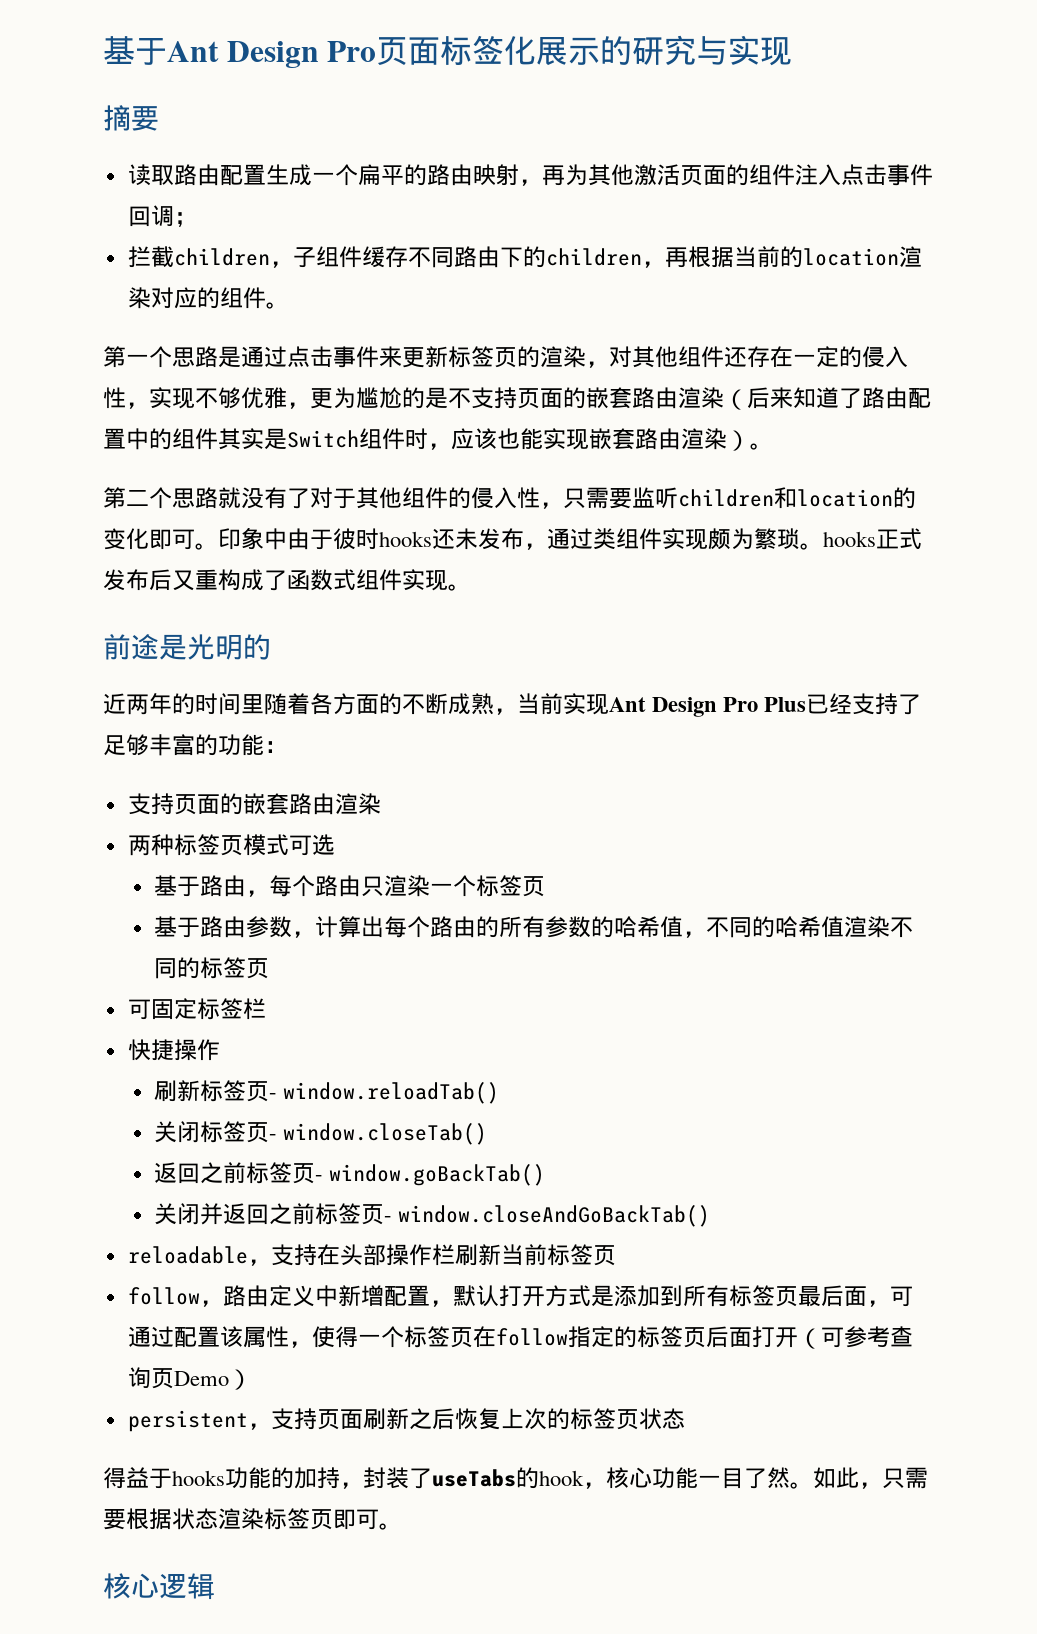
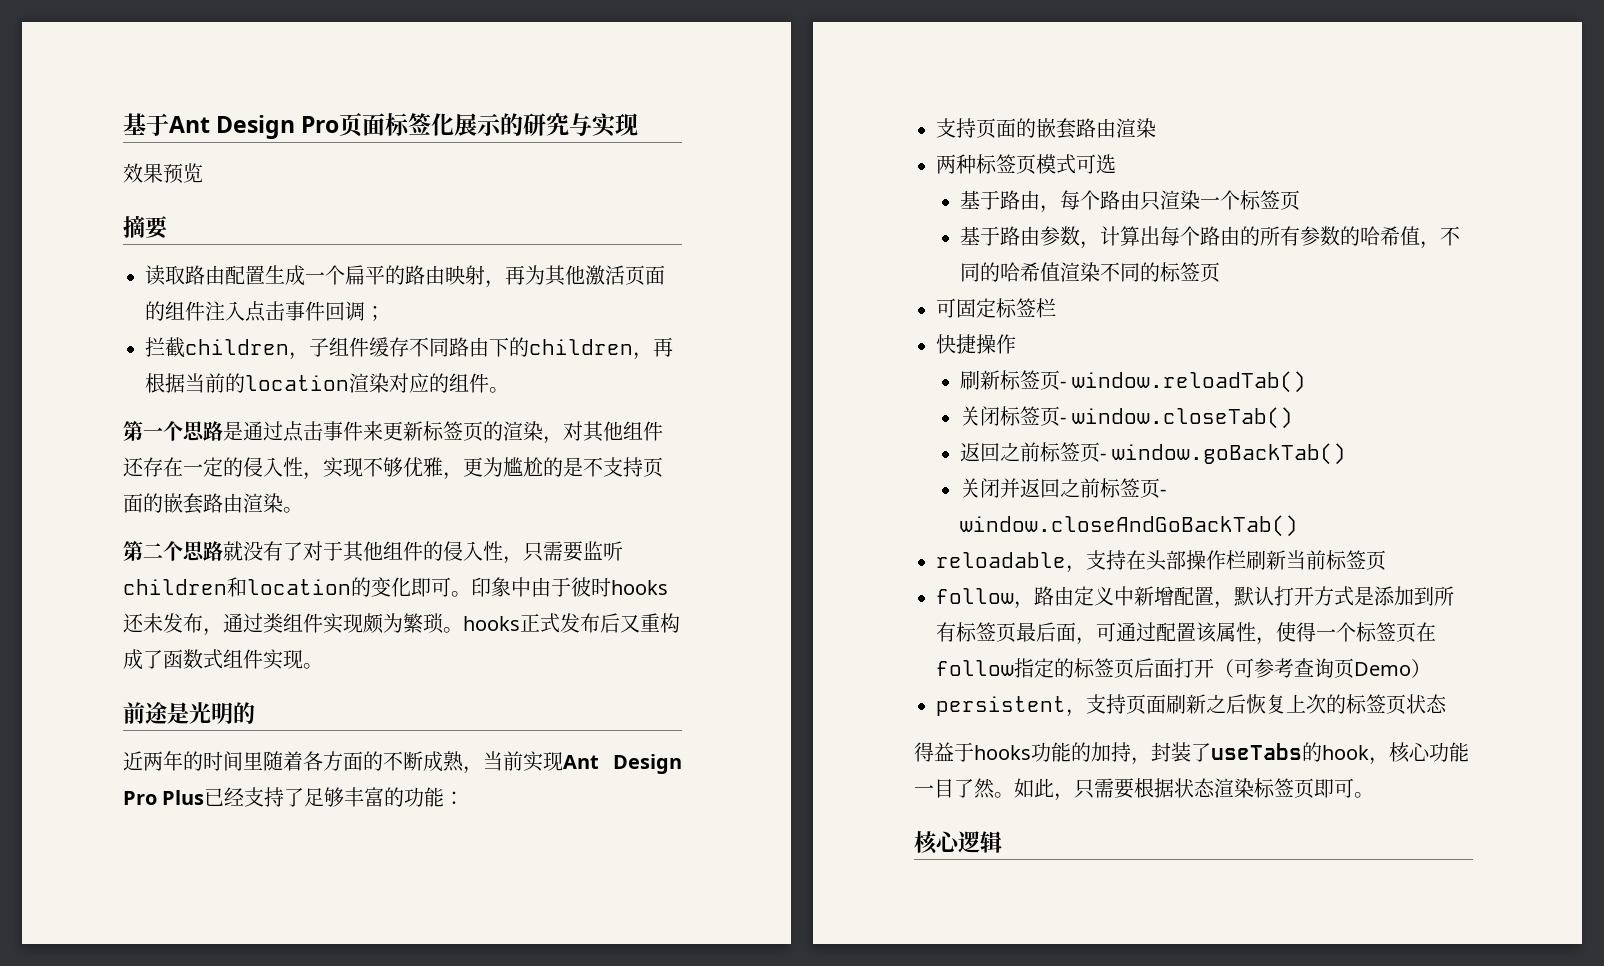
+ 效果预览
- 第一个思路是通过点击事件来更新标签页的渲染，对其他组件还存在一定的侵入性，实现不够优雅，更为尴尬的是不支持页面的嵌套路由渲染（后来知道了路由配置中的组件其实是Switch组件时，应该也能实现嵌套路由渲染）。
+ 第一个思路是通过点击事件来更新标签页的渲染，对其他组件还存在一定的侵入性，实现不够优雅，更为尴尬的是不支持页面的嵌套路由渲染。

